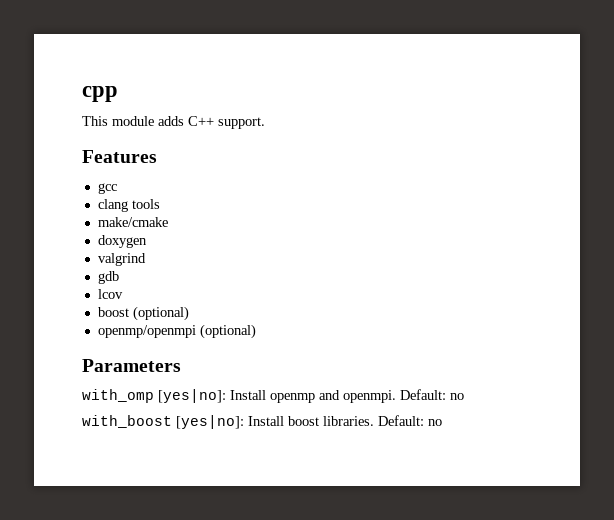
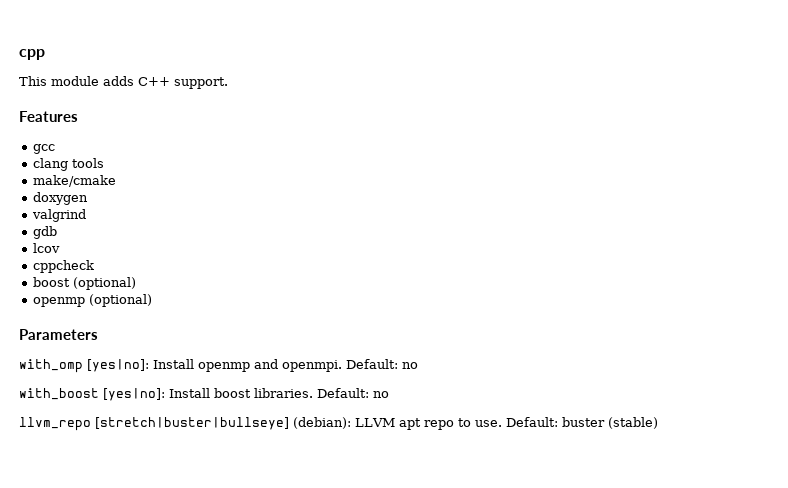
+ cppcheck
- openmp/openmpi (optional)
+ openmp (optional)
+ llvm_repo [stretch|buster|bullseye] (debian): LLVM apt repo to use. Default: buster (stable)

